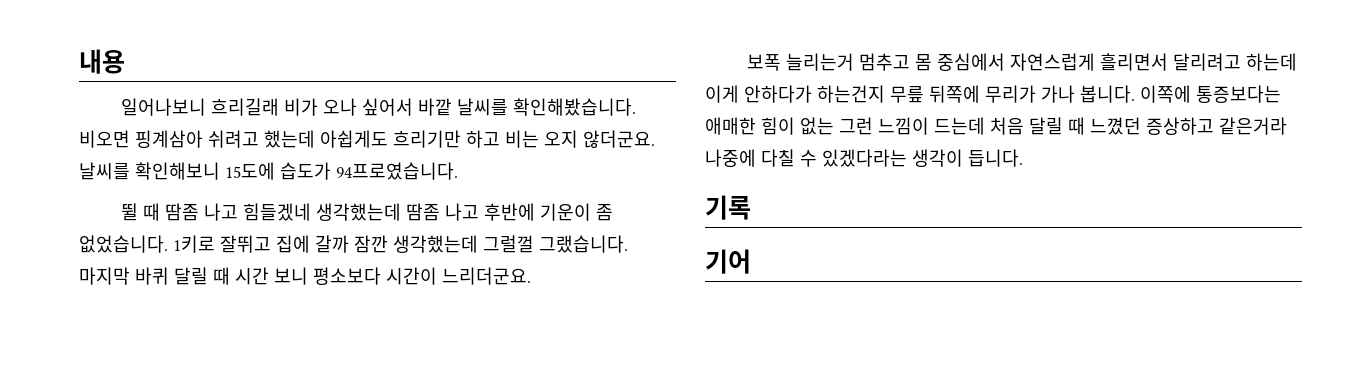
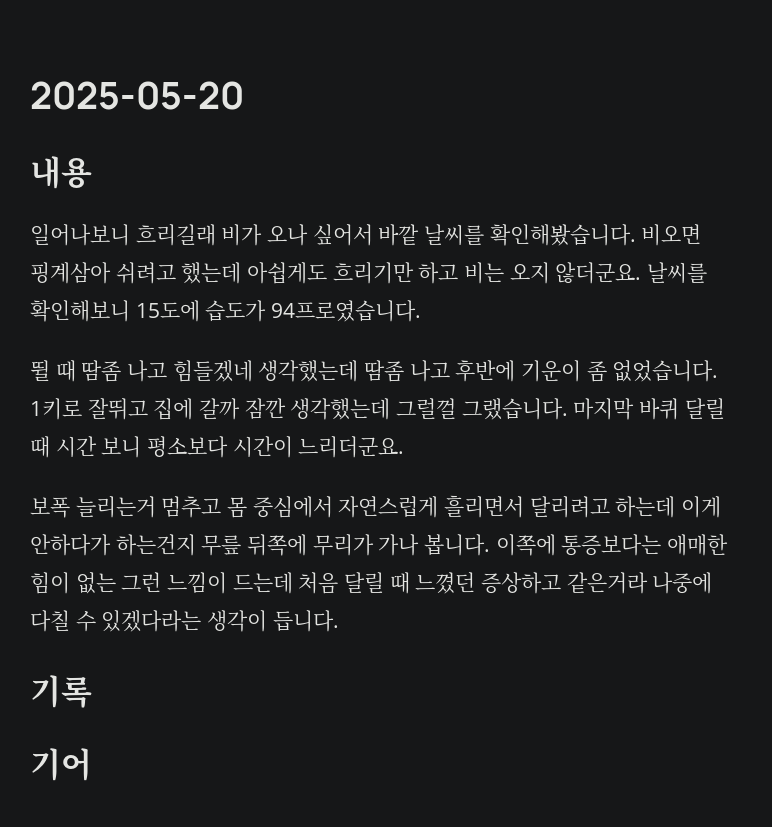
+ 2025-05-20

